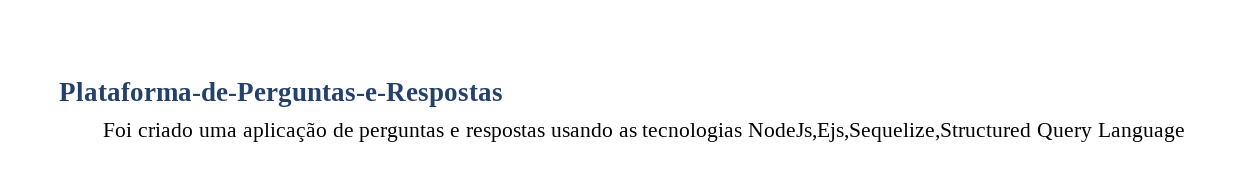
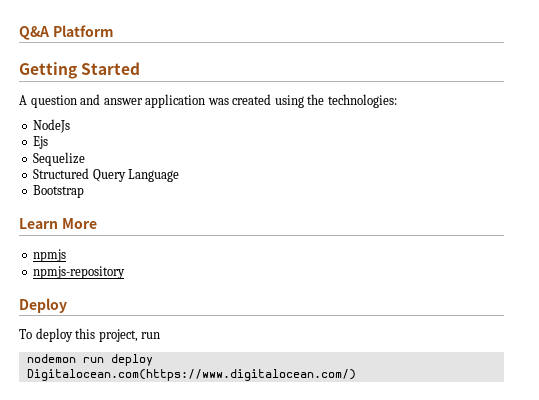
- Plataforma-de-Perguntas-e-Respostas
- Foi criado uma aplicação de perguntas e respostas usando as tecnologias NodeJs,Ejs,Sequelize,Structured Query Language
+ Q&A Platform
+ Getting Started
+ A question and answer application was created using the technologies:
+ NodeJs
+ Ejs
+ Sequelize
+ Structured Query Language
+ Bootstrap
+ Learn More
+ npmjs
+ npmjs-repository
+ Deploy
+ To deploy this project, run
+ nodemon run deploy
+ Digitalocean.com(https://www.digitalocean.com/)

